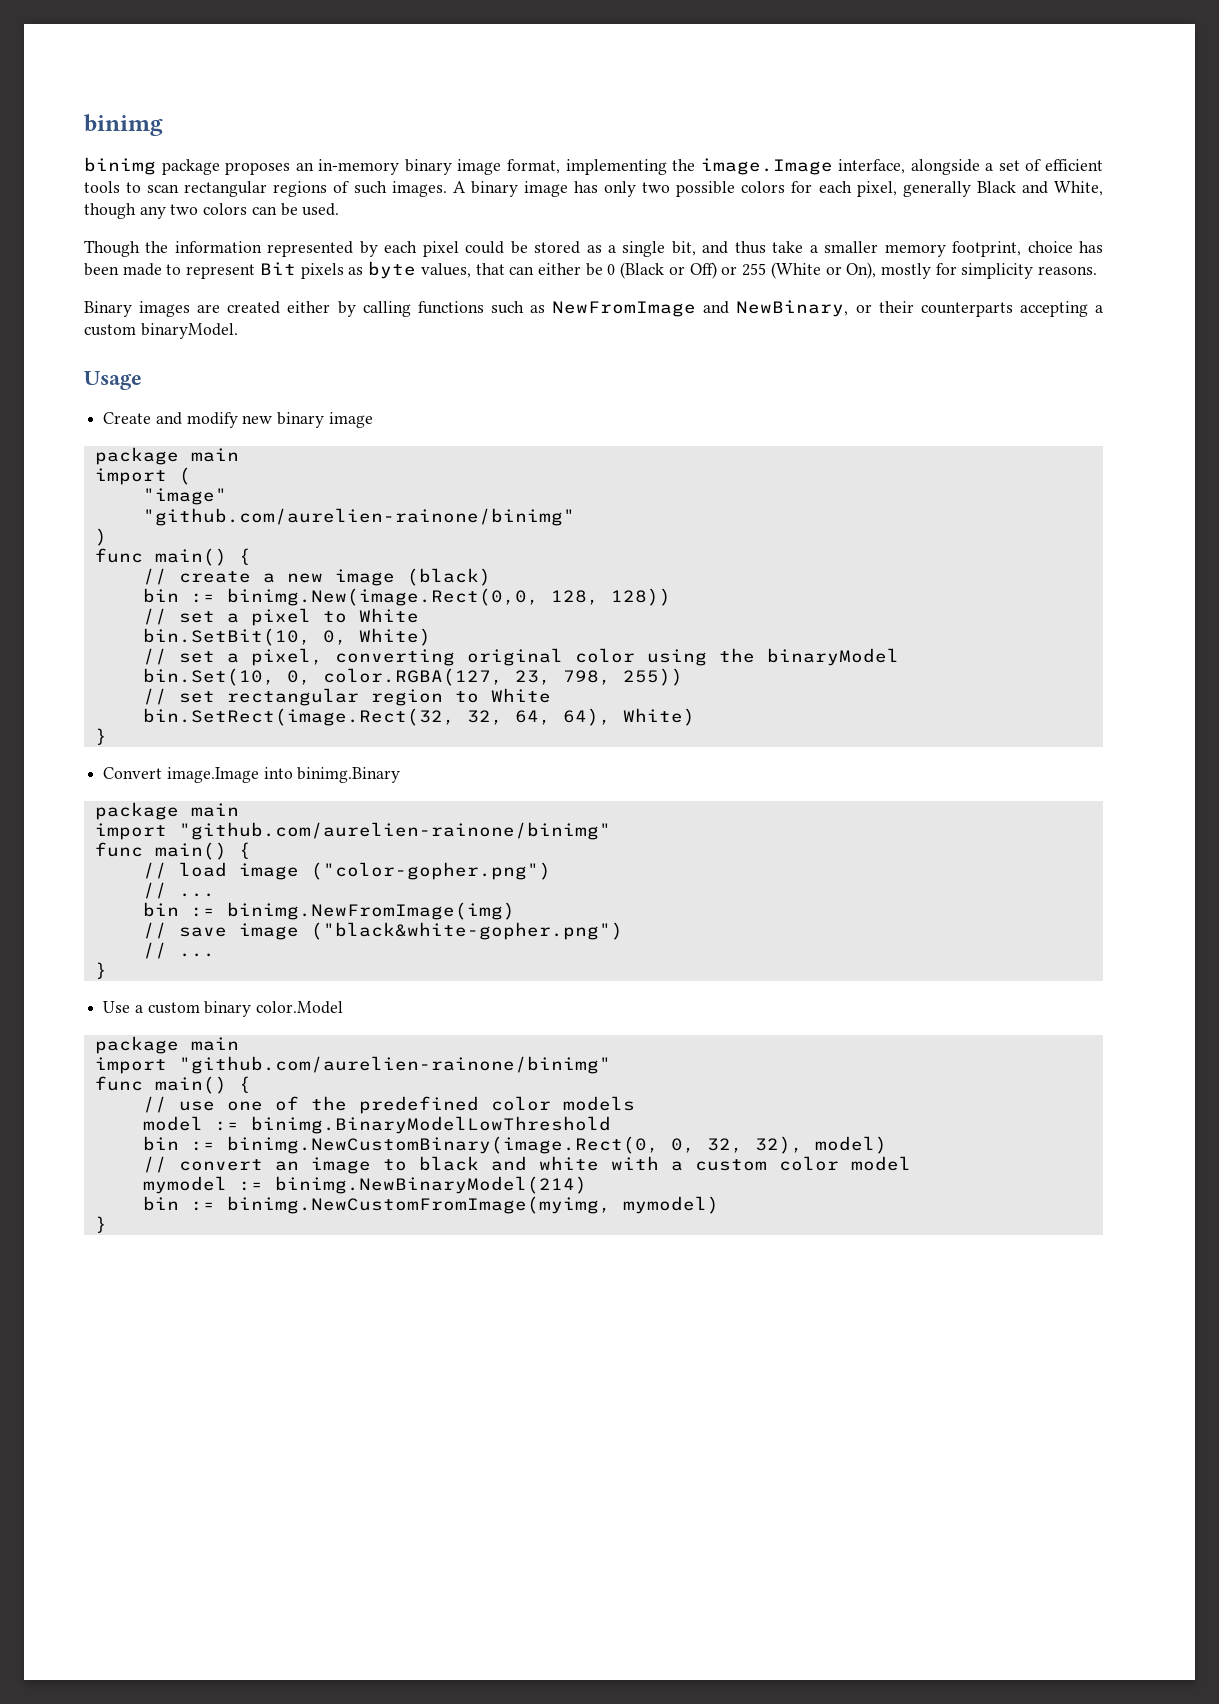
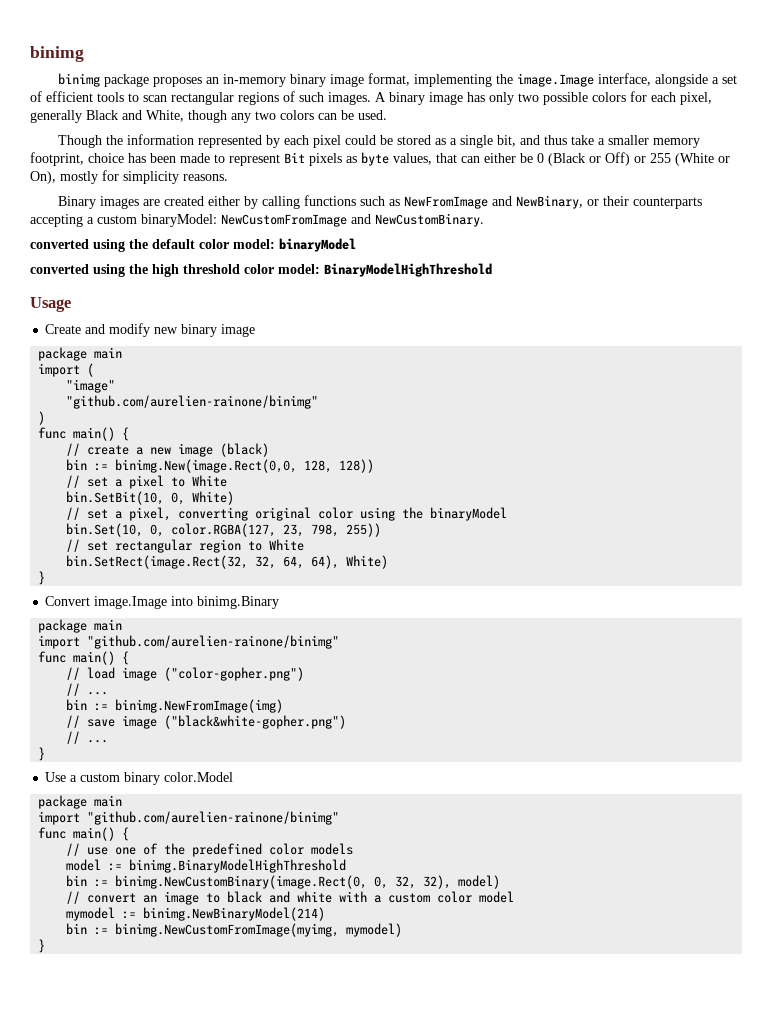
- Binary images are created either by calling functions such as NewFromImage and NewBinary, or their counterparts accepting a custom binaryModel.
+ Binary images are created either by calling functions such as NewFromImage and NewBinary, or their counterparts accepting a custom binaryModel: NewCustomFromImage and NewCustomBinary.
+ converted using the default color model: binaryModel
+ converted using the high threshold color model: BinaryModelHighThreshold
- model := binimg.BinaryModelLowThreshold
+ model := binimg.BinaryModelHighThreshold

